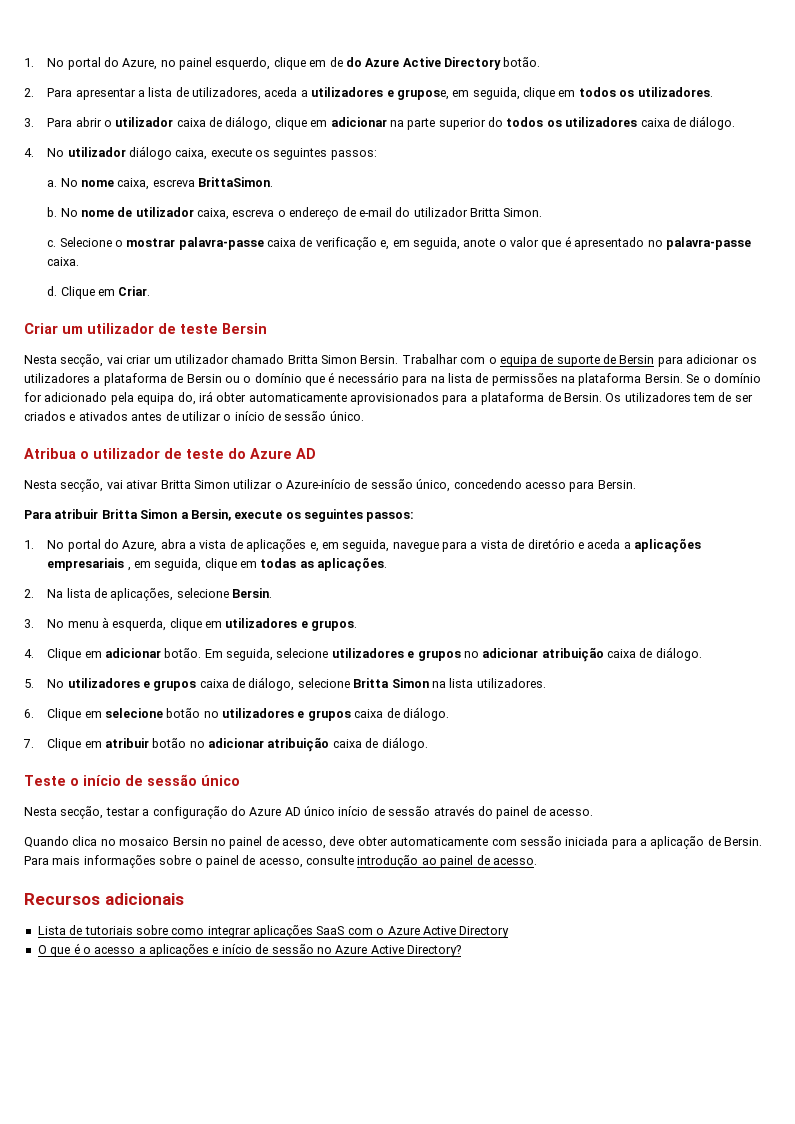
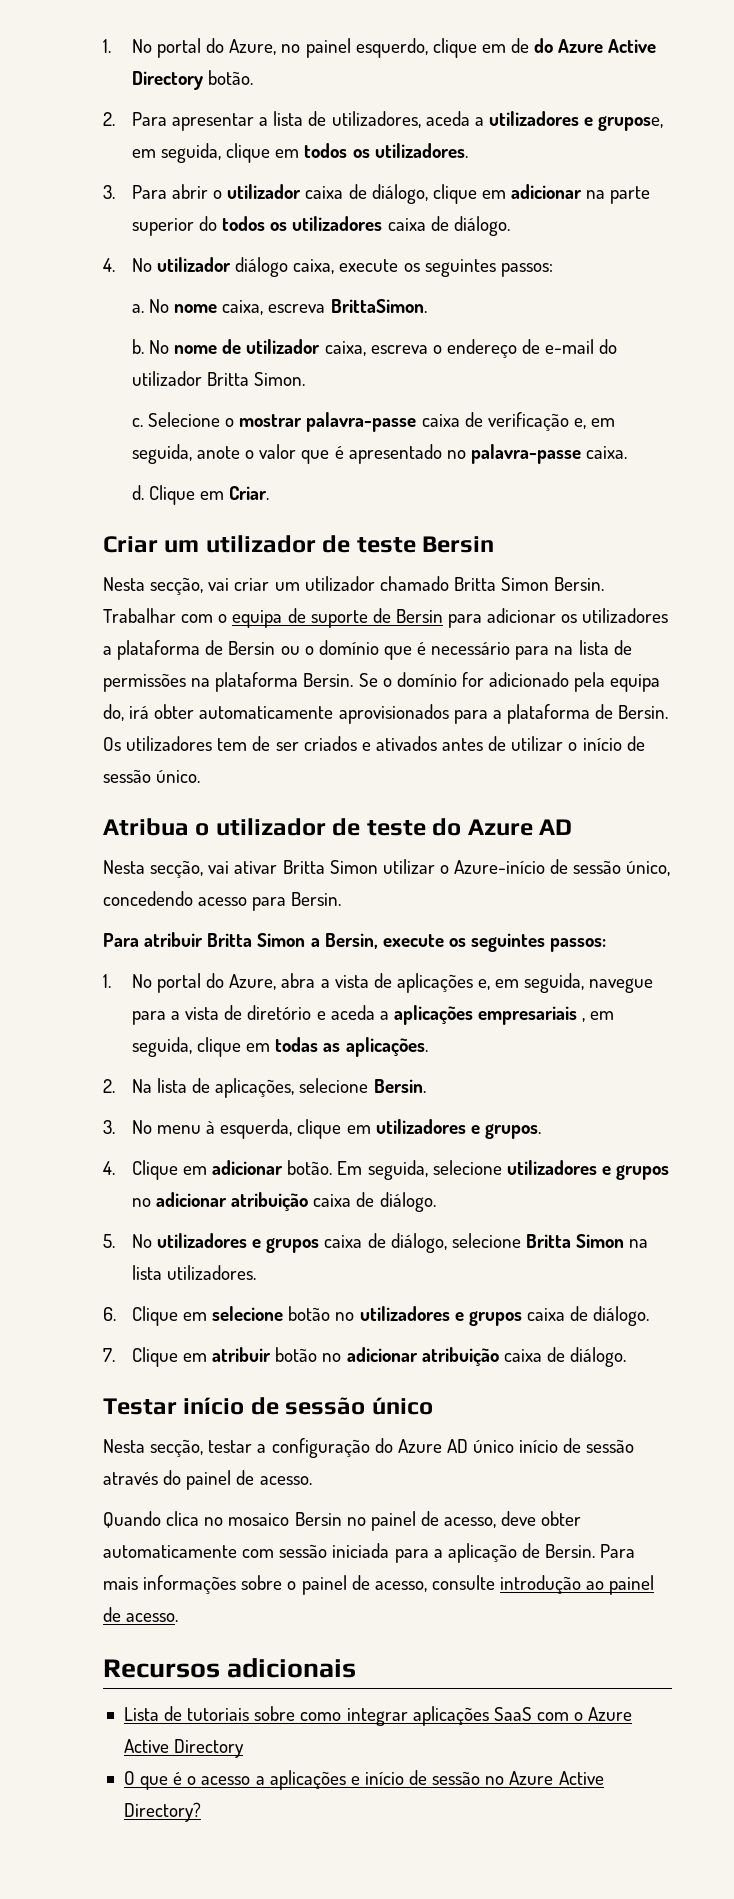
- Teste o início de sessão único
+ Testar início de sessão único

